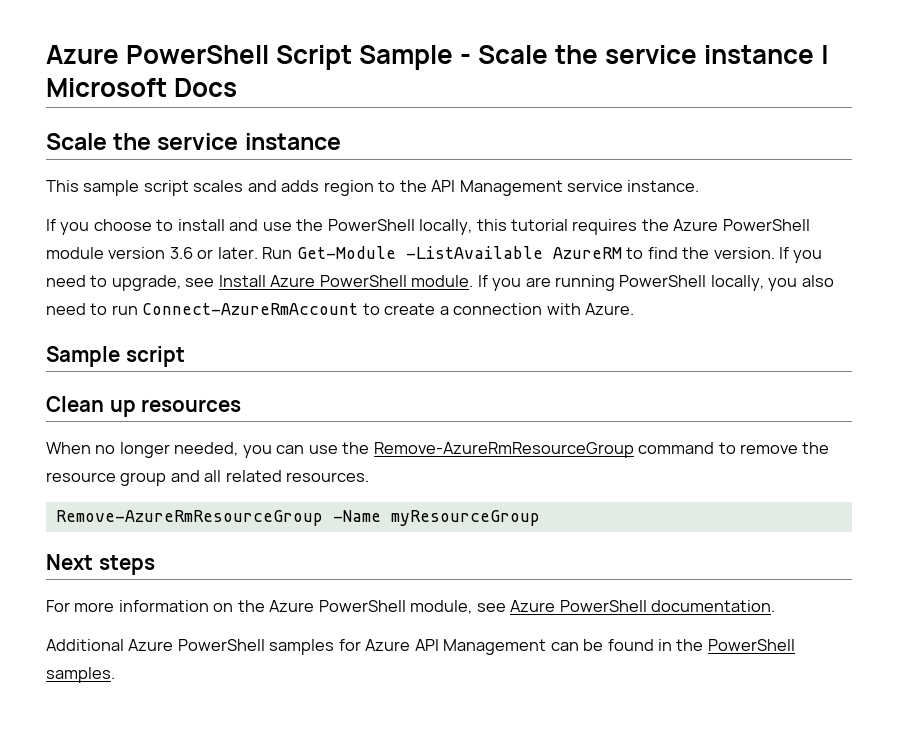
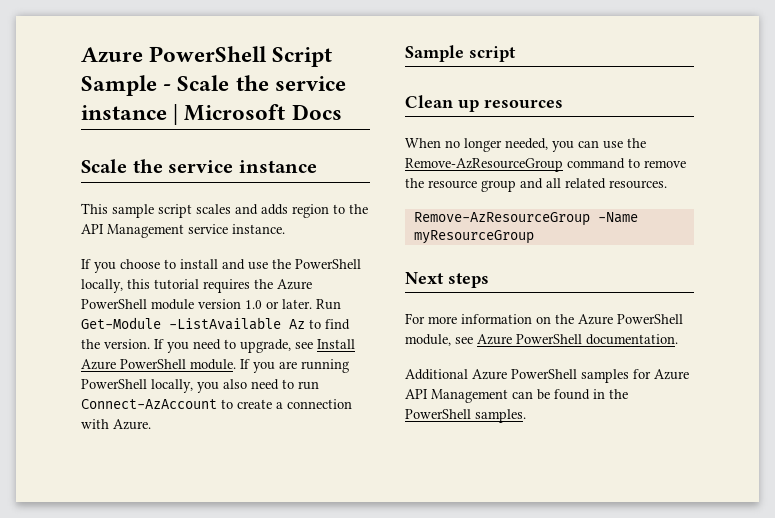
- If you choose to install and use the PowerShell locally, this tutorial requires the Azure PowerShell module version 3.6 or later.
+ If you choose to install and use the PowerShell locally, this tutorial requires the Azure PowerShell module version 1.0 or later.
- Run Get-Module -ListAvailable AzureRM to find the version.
+ Run Get-Module -ListAvailable Az to find the version.
- If you are running PowerShell locally, you also need to run Connect-AzureRmAccount to create a connection with Azure.
+ If you are running PowerShell locally, you also need to run Connect-AzAccount to create a connection with Azure.
- When no longer needed, you can use the Remove-AzureRmResourceGroup command to remove the resource group and all related resources.
+ When no longer needed, you can use the Remove-AzResourceGroup command to remove the resource group and all related resources.
- Remove-AzureRmResourceGroup -Name myResourceGroup
+ Remove-AzResourceGroup -Name myResourceGroup

